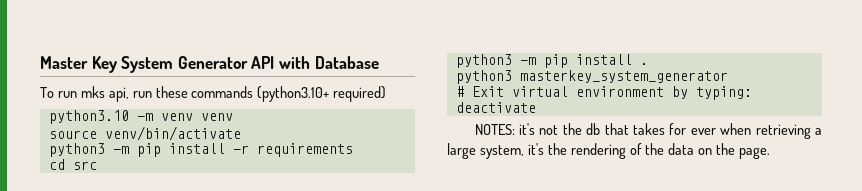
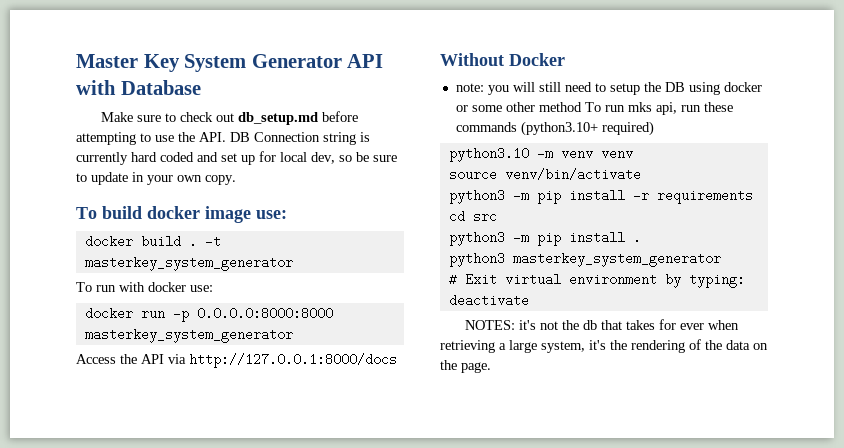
- To run mks api, run these commands (python3.10+ required)
+ Make sure to check out db_setup.md before attempting to use the API. DB Connection string is currently hard coded and set up for local dev, so be sure to update in your own copy.
+ To build docker image use:
+ docker build . -t masterkey_system_generator
+ To run with docker use:
+ docker run -p 0.0.0.0:8000:8000 masterkey_system_generator
+ Access the API via http://127.0.0.1:8000/docs
+ Without Docker
+ note: you will still need to setup the DB using docker or some other method To run mks api, run these commands (python3.10+ required)

